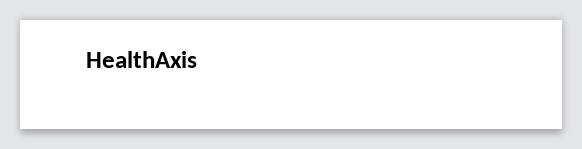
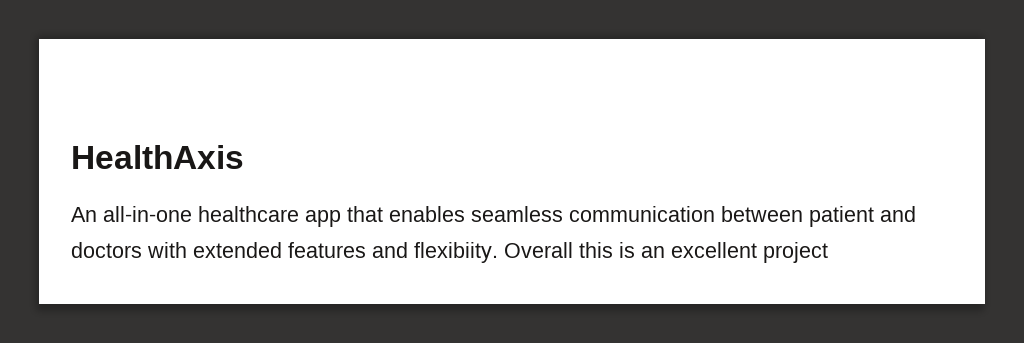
+ An all-in-one healthcare app that enables seamless communication between patient and doctors with extended features and flexibiity. Overall this is an excellent project

